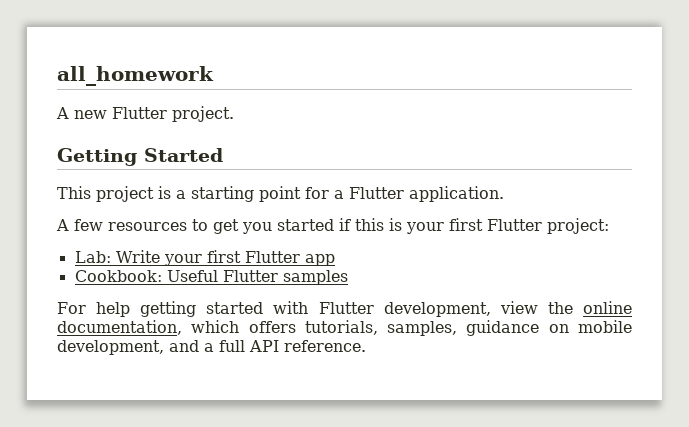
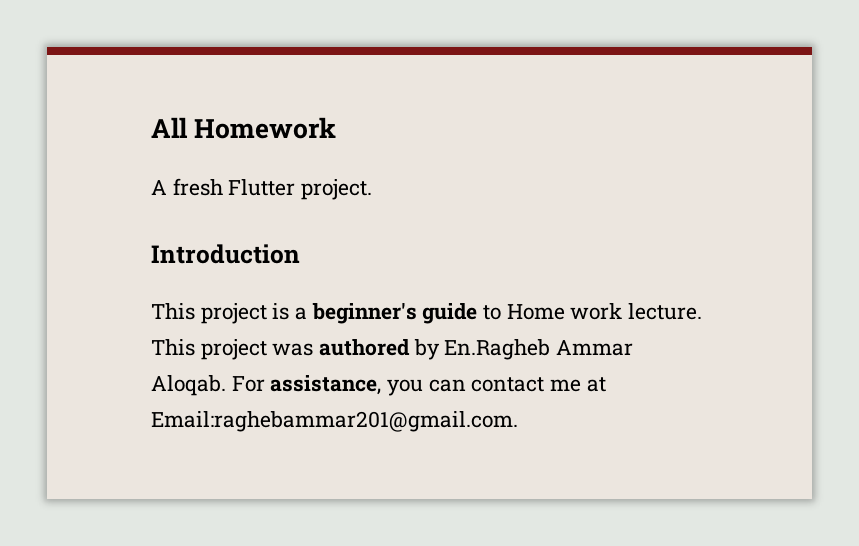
- all_homework
- A new Flutter project.
+ All Homework
+ A fresh Flutter project.
- Getting Started
+ Introduction
- This project is a starting point for a Flutter application.
- A few resources to get you started if this is your first Flutter project:
- Lab: Write your first Flutter app
- Cookbook: Useful Flutter samples
- For help getting started with Flutter development, view the online documentation, which offers tutorials, samples, guidance on mobile development, and a full API reference.
+ This project is a beginner's guide to Home work lecture. This project was authored by En.Ragheb Ammar Aloqab. For assistance, you can contact me at Email:raghebammar201@gmail.com.

